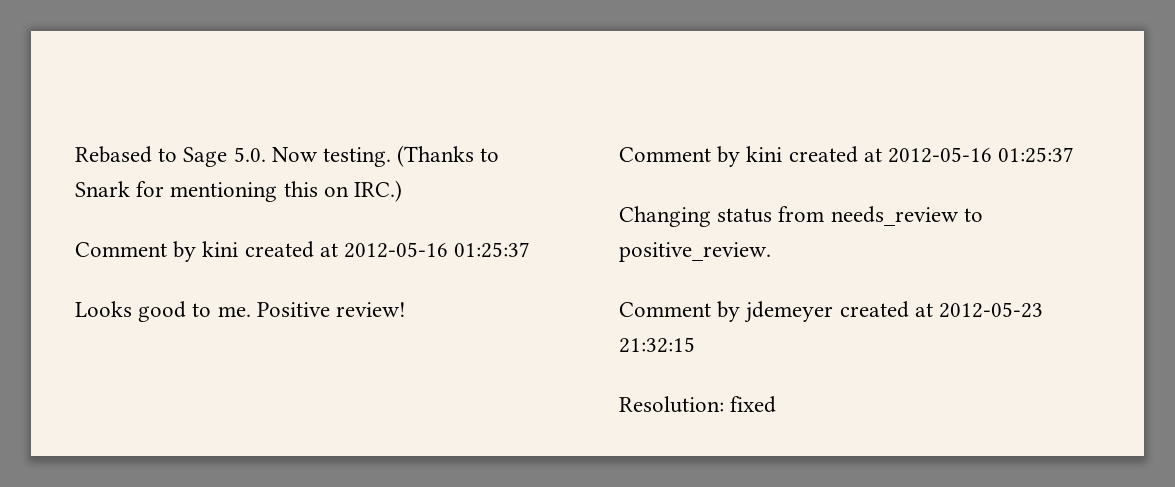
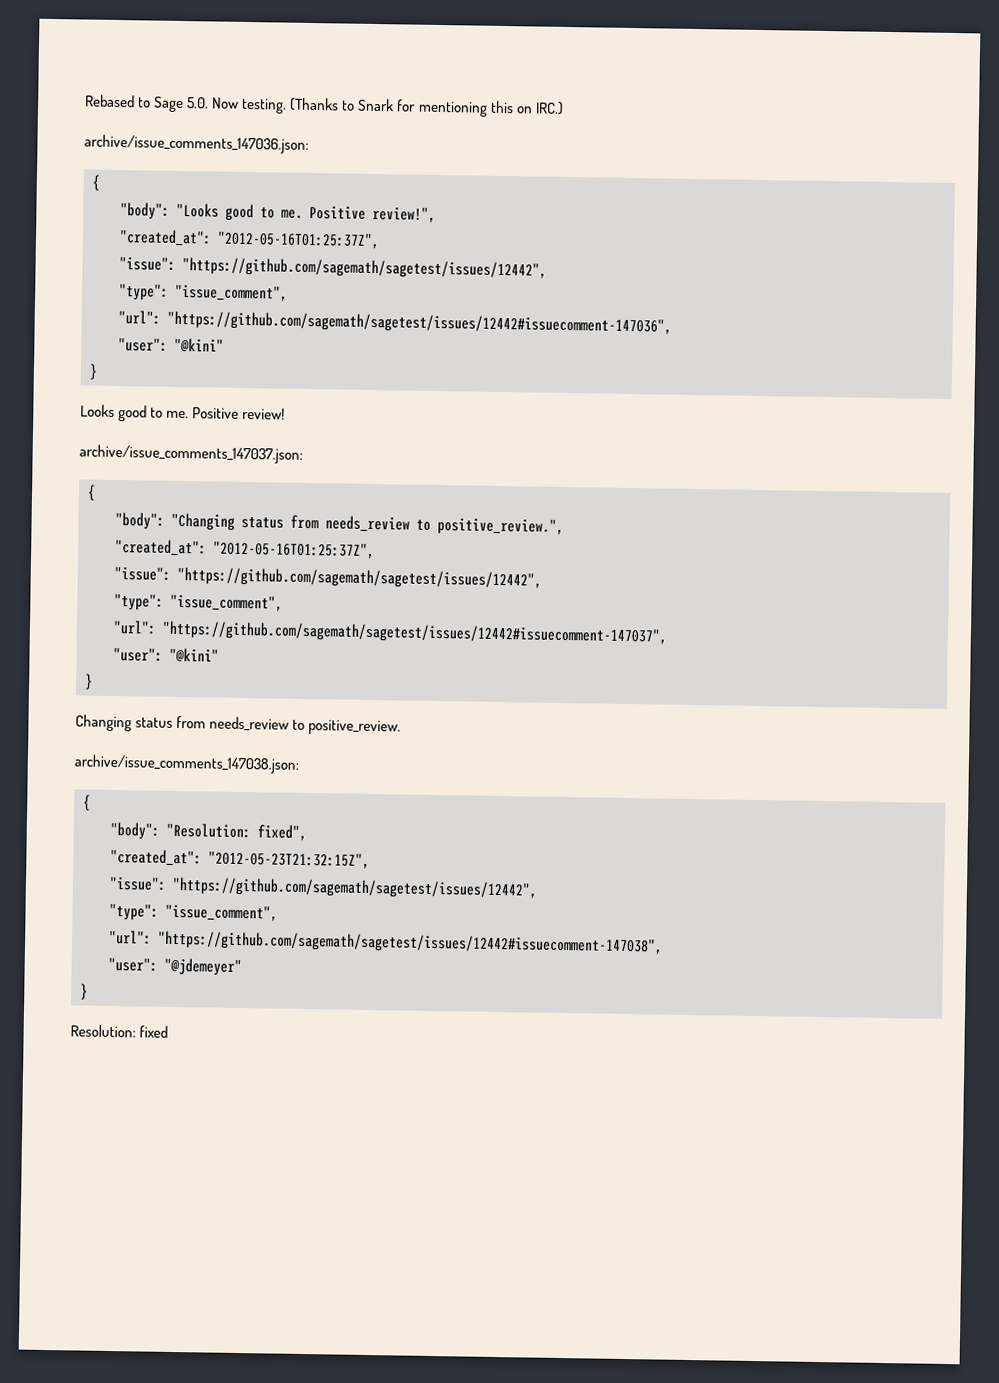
  (Thanks to Snark for mentioning this on IRC.)
- Comment by kini created at 2012-05-16 01:25:37
+ archive/issue_comments_147036.json:
+ {
+ "body": "Looks good to me. Positive review!",
+ "created_at": "2012-05-16T01:25:37Z",
+ "issue": "https://github.com/sagemath/sagetest/issues/12442",
+ "type": "issue_comment",
+ "url": "https://github.com/sagemath/sagetest/issues/12442#issuecomment-147036",
+ "user": "@kini"
+ }
  Positive review!
- Comment by kini created at 2012-05-16 01:25:37
+ archive/issue_comments_147037.json:
+ {
+ "body": "Changing status from needs_review to positive_review.",
+ "created_at": "2012-05-16T01:25:37Z",
+ "issue": "https://github.com/sagemath/sagetest/issues/12442",
+ "type": "issue_comment",
+ "url": "https://github.com/sagemath/sagetest/issues/12442#issuecomment-147037",
+ "user": "@kini"
+ }
- Comment by jdemeyer created at 2012-05-23 21:32:15
+ archive/issue_comments_147038.json:
+ {
+ "body": "Resolution: fixed",
+ "created_at": "2012-05-23T21:32:15Z",
+ "issue": "https://github.com/sagemath/sagetest/issues/12442",
+ "type": "issue_comment",
+ "url": "https://github.com/sagemath/sagetest/issues/12442#issuecomment-147038",
+ "user": "@jdemeyer"
+ }

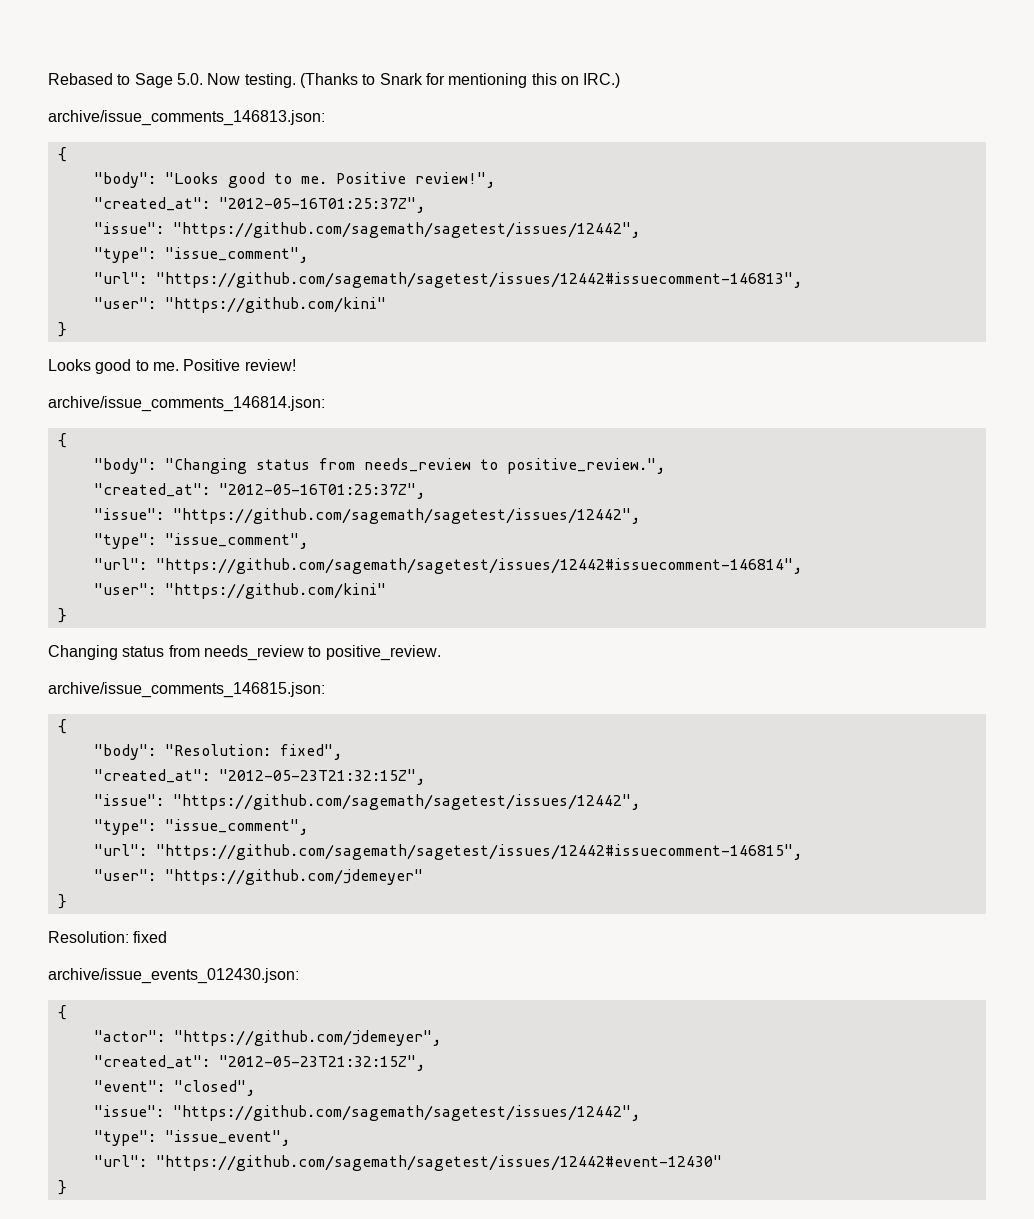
- archive/issue_comments_147036.json:
+ archive/issue_comments_146813.json:
- "url": "https://github.com/sagemath/sagetest/issues/12442#issuecomment-147036",
- "user": "@kini"
+ "url": "https://github.com/sagemath/sagetest/issues/12442#issuecomment-146813",
+ "user": "https://github.com/kini"
- archive/issue_comments_147037.json:
+ archive/issue_comments_146814.json:
- "url": "https://github.com/sagemath/sagetest/issues/12442#issuecomment-147037",
- "user": "@kini"
+ "url": "https://github.com/sagemath/sagetest/issues/12442#issuecomment-146814",
+ "user": "https://github.com/kini"
- archive/issue_comments_147038.json:
+ archive/issue_comments_146815.json:
- "url": "https://github.com/sagemath/sagetest/issues/12442#issuecomment-147038",
- "user": "@jdemeyer"
+ "url": "https://github.com/sagemath/sagetest/issues/12442#issuecomment-146815",
+ "user": "https://github.com/jdemeyer"
+ archive/issue_events_012430.json:
+ {
+ "actor": "https://github.com/jdemeyer",
+ "created_at": "2012-05-23T21:32:15Z",
+ "event": "closed",
+ "issue": "https://github.com/sagemath/sagetest/issues/12442",
+ "type": "issue_event",
+ "url": "https://github.com/sagemath/sagetest/issues/12442#event-12430"
+ }

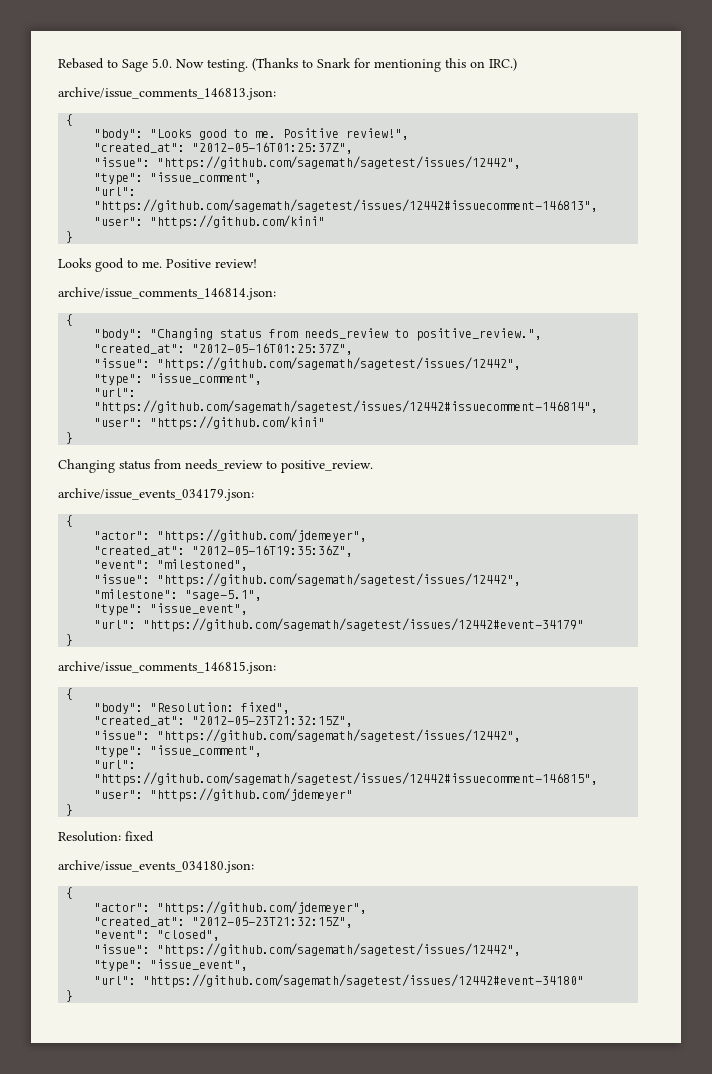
+ archive/issue_events_034179.json:
+ {
+ "actor": "https://github.com/jdemeyer",
+ "created_at": "2012-05-16T19:35:36Z",
+ "event": "milestoned",
+ "issue": "https://github.com/sagemath/sagetest/issues/12442",
+ "milestone": "sage-5.1",
+ "type": "issue_event",
+ "url": "https://github.com/sagemath/sagetest/issues/12442#event-34179"
+ }
- archive/issue_events_012430.json:
+ archive/issue_events_034180.json:
- "url": "https://github.com/sagemath/sagetest/issues/12442#event-12430"
+ "url": "https://github.com/sagemath/sagetest/issues/12442#event-34180"

